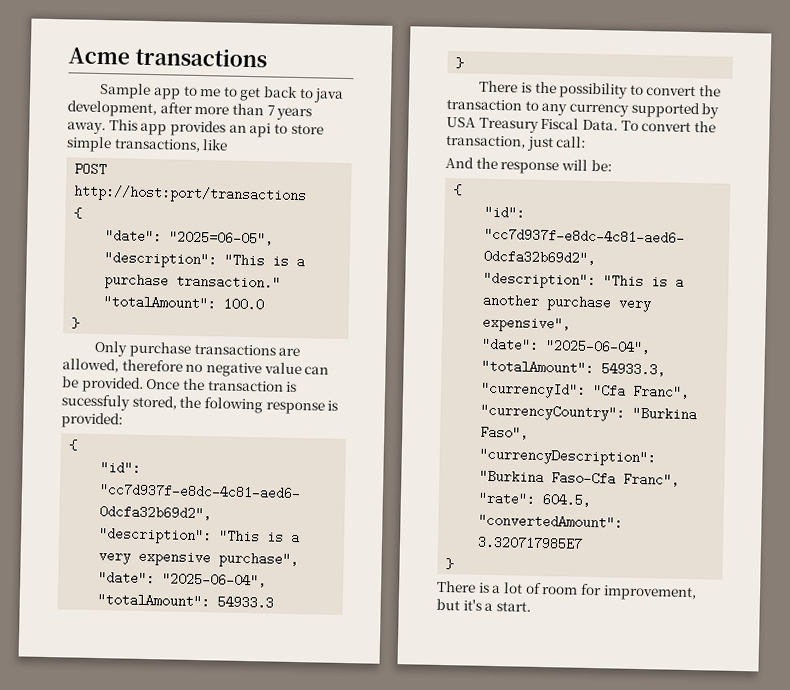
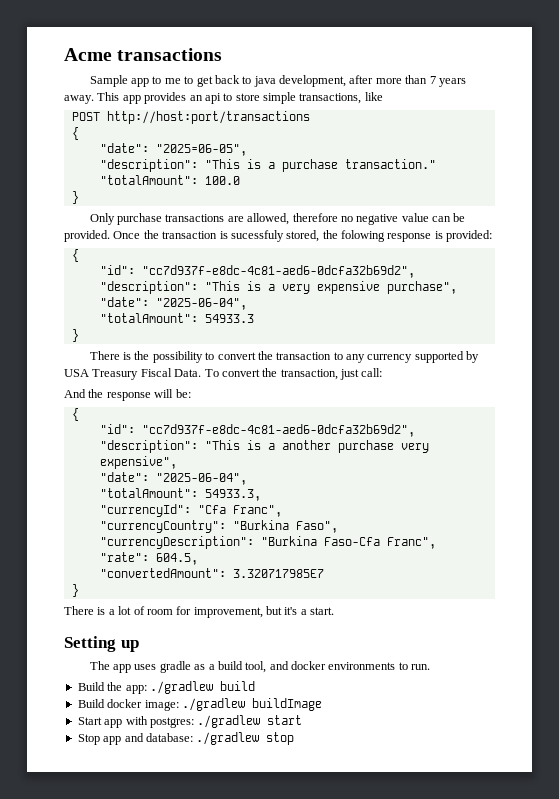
+ Setting up
+ The app uses gradle as a build tool, and docker environments to run.
+ Build the app: ./gradlew build
+ Build docker image: ./gradlew buildImage
+ Start app with postgres: ./gradlew start
+ Stop app and database: ./gradlew stop

